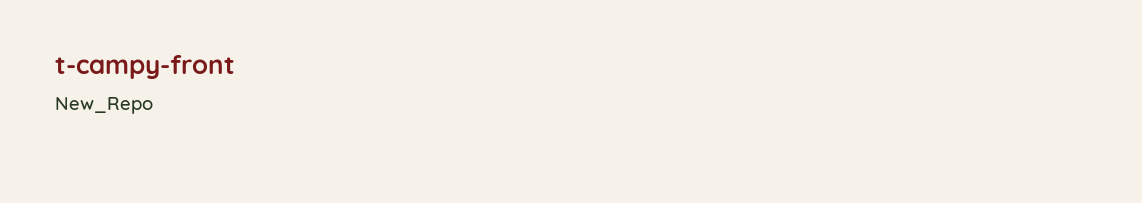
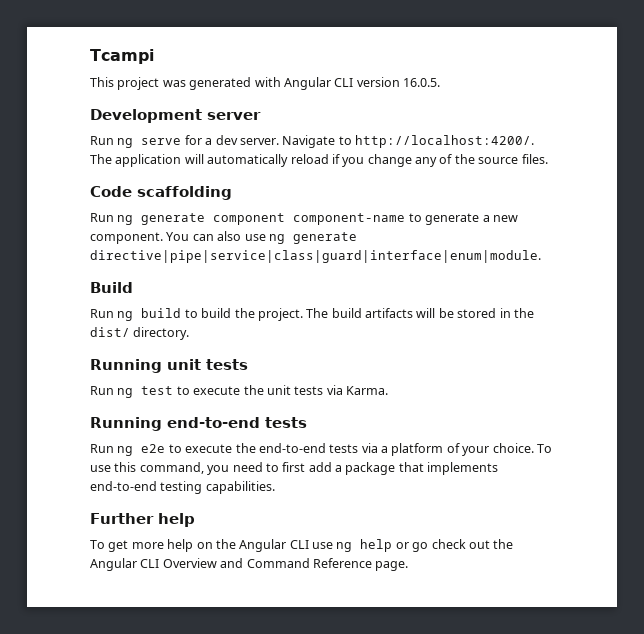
- t-campy-front
- New_Repo
+ Tcampi
+ This project was generated with Angular CLI version 16.0.5.
+ Development server
+ Run ng serve for a dev server. Navigate to http://localhost:4200/. The application will automatically reload if you change any of the source files.
+ Code scaffolding
+ Run ng generate component component-name to generate a new component. You can also use ng generate directive|pipe|service|class|guard|interface|enum|module.
+ Build
+ Run ng build to build the project. The build artifacts will be stored in the dist/ directory.
+ Running unit tests
+ Run ng test to execute the unit tests via Karma.
+ Running end-to-end tests
+ Run ng e2e to execute the end-to-end tests via a platform of your choice. To use this command, you need to first add a package that implements end-to-end testing capabilities.
+ Further help
+ To get more help on the Angular CLI use ng help or go check out the Angular CLI Overview and Command Reference page.

